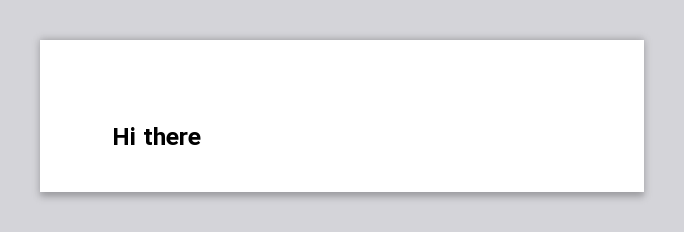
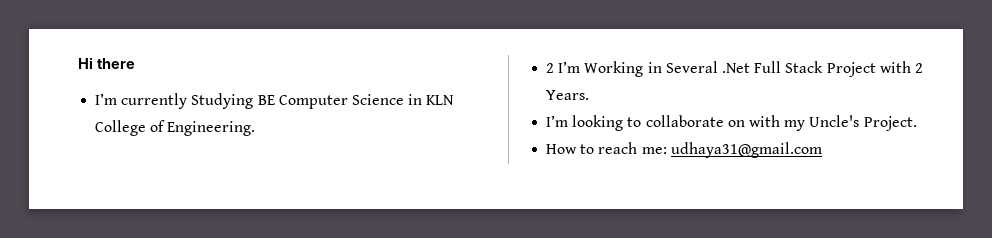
+ I’m currently Studying BE Computer Science in KLN College of Engineering.
+ 2 I’m Working in Several .Net Full Stack Project with 2 Years.
+ I’m looking to collaborate on with my Uncle's Project.
+ How to reach me: udhaya31@gmail.com

